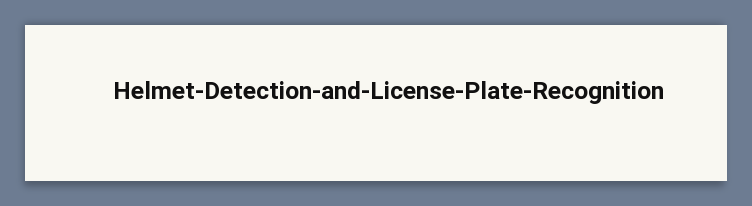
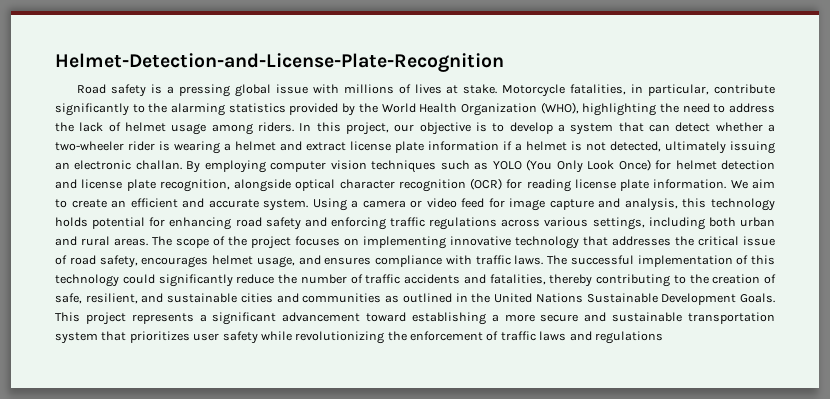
+ Road safety is a pressing global issue with millions of lives at stake. Motorcycle fatalities, in particular, contribute significantly to the alarming statistics provided by the World Health Organization (WHO), highlighting the need to address the lack of helmet usage among riders. In this project, our objective is to develop a system that can detect whether a two-wheeler rider is wearing a helmet and extract license plate information if a helmet is not detected, ultimately issuing an electronic challan. By employing computer vision techniques such as YOLO (You Only Look Once) for helmet detection and license plate recognition, alongside optical character recognition (OCR) for reading license plate information. We aim to create an efficient and accurate system. Using a camera or video feed for image capture and analysis, this technology holds potential for enhancing road safety and enforcing traffic regulations across various settings, including both urban and rural areas. The scope of the project focuses on implementing innovative technology that addresses the critical issue of road safety, encourages helmet usage, and ensures compliance with traffic laws. The successful implementation of this technology could significantly reduce the number of traffic accidents and fatalities, thereby contributing to the creation of safe, resilient, and sustainable cities and communities as outlined in the United Nations Sustainable Development Goals. This project represents a significant advancement toward establishing a more secure and sustainable transportation system that prioritizes user safety while revolutionizing the enforcement of traffic laws and regulations

